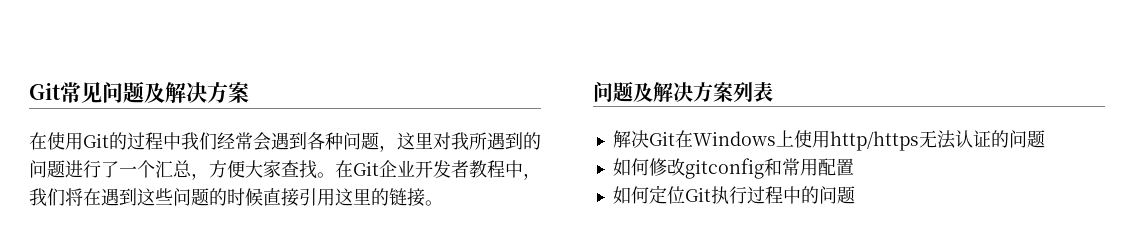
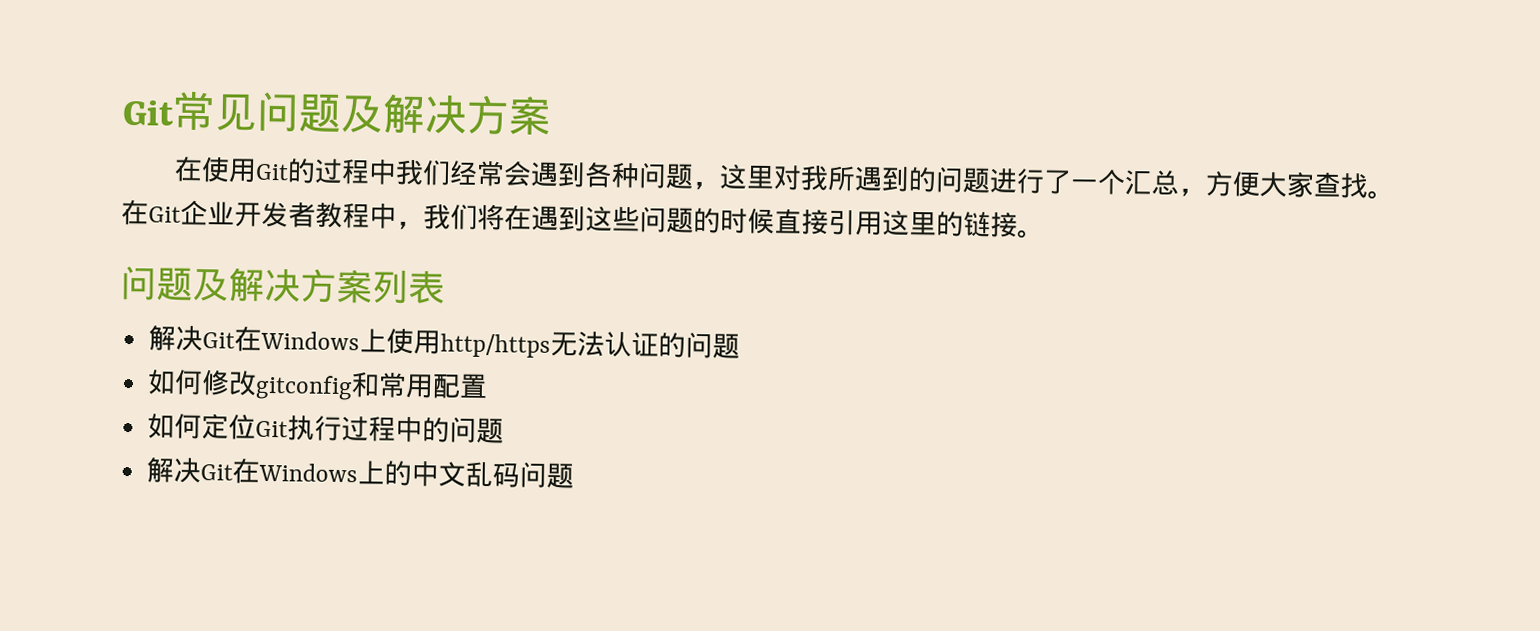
+ 解决Git在Windows上的中文乱码问题

